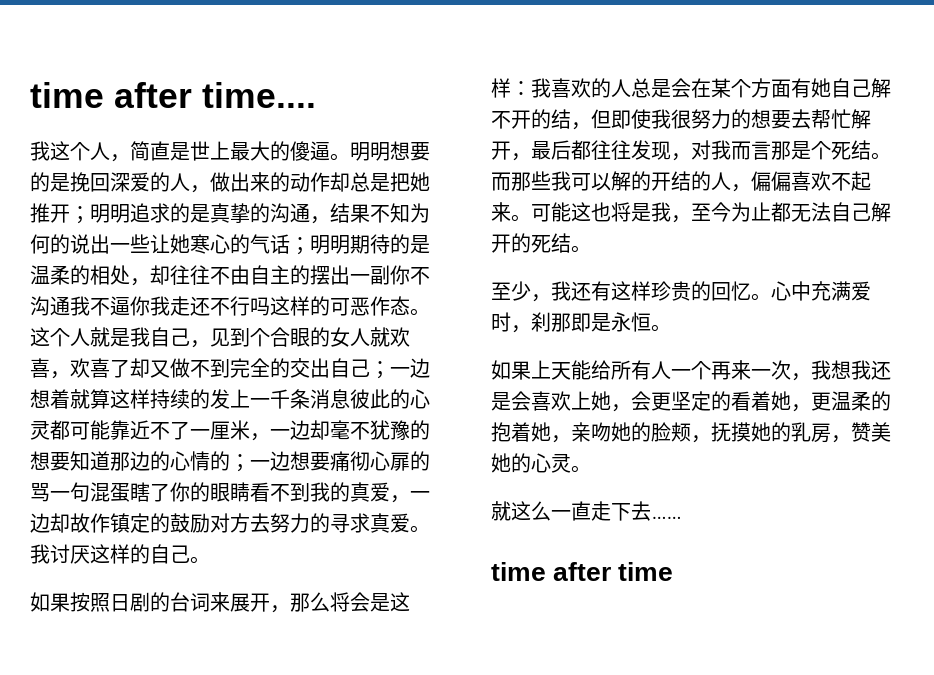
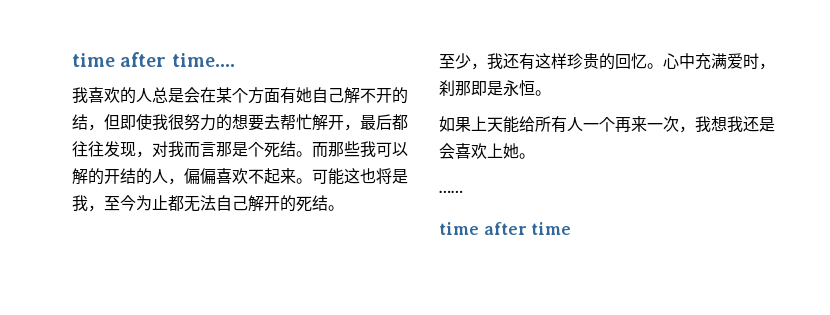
- 我这个人，简直是世上最大的傻逼。明明想要的是挽回深爱的人，做出来的动作却总是把她推开；明明追求的是真挚的沟通，结果不知为何的说出一些让她寒心的气话；明明期待的是温柔的相处，却往往不由自主的摆出一副你不沟通我不逼你我走还不行吗这样的可恶作态。这个人就是我自己，见到个合眼的女人就欢喜，欢喜了却又做不到完全的交出自己；一边想着就算这样持续的发上一千条消息彼此的心灵都可能靠近不了一厘米，一边却毫不犹豫的想要知道那边的心情的；一边想要痛彻心扉的骂一句混蛋瞎了你的眼睛看不到我的真爱，一边却故作镇定的鼓励对方去努力的寻求真爱。我讨厌这样的自己。
- 如果按照日剧的台词来展开，那么将会是这样：我喜欢的人总是会在某个方面有她自己解不开的结，但即使我很努力的想要去帮忙解开，最后都往往发现，对我而言那是个死结。
+ 我喜欢的人总是会在某个方面有她自己解不开的结，但即使我很努力的想要去帮忙解开，最后都往往发现，对我而言那是个死结。
- 如果上天能给所有人一个再来一次，我想我还是会喜欢上她，会更坚定的看着她，更温柔的抱着她，亲吻她的脸颊，抚摸她的乳房，赞美她的心灵。
- 就这么一直走下去……
+ 如果上天能给所有人一个再来一次，我想我还是会喜欢上她。
+ ……

